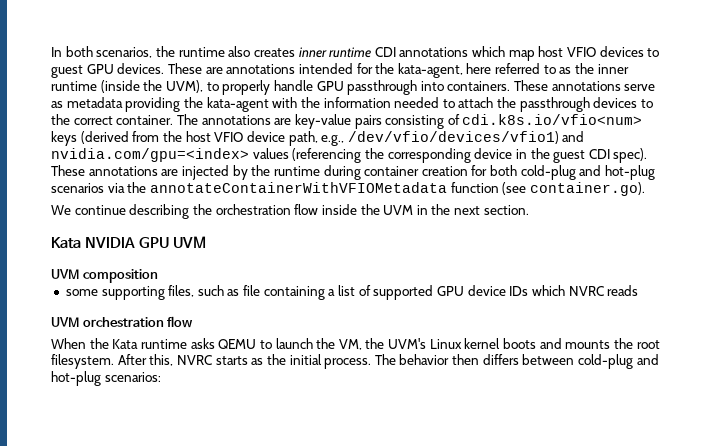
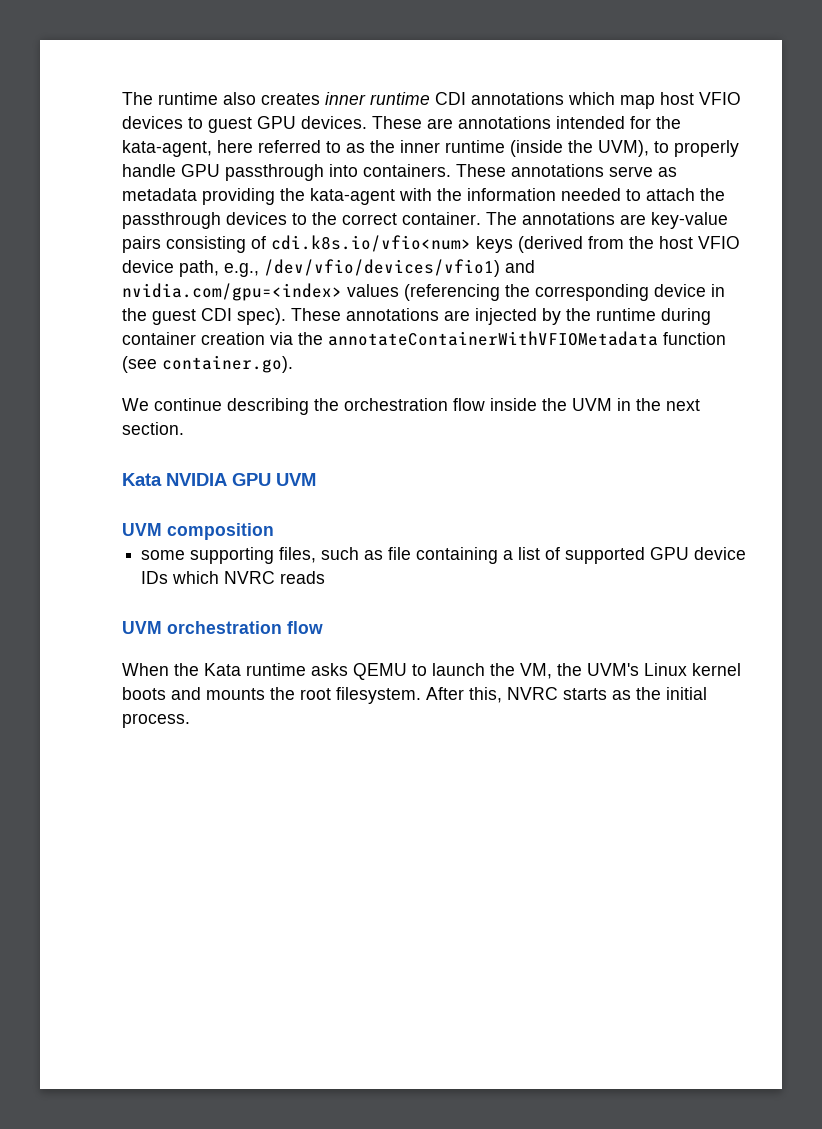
- In both scenarios, the runtime also creates inner runtime CDI annotations which map host VFIO devices to guest GPU devices.
+ The runtime also creates inner runtime CDI annotations which map host VFIO devices to guest GPU devices.
- These annotations are injected by the runtime during container creation for both cold-plug and hot-plug scenarios via the annotateContainerWithVFIOMetadata function (see container.go).
+ These annotations are injected by the runtime during container creation via the annotateContainerWithVFIOMetadata function (see container.go).
- The behavior then differs between cold-plug and hot-plug scenarios:

